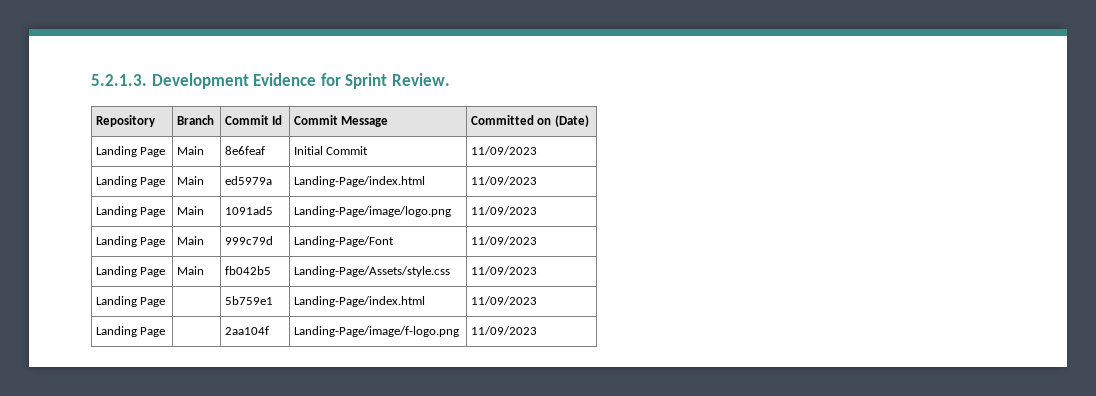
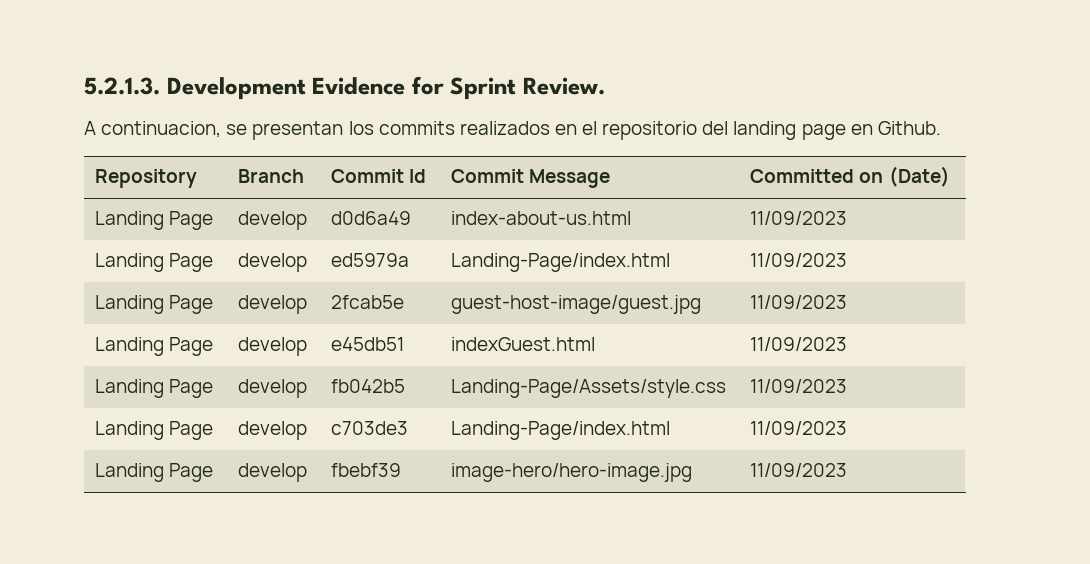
+ A continuacion, se presentan los commits realizados en el repositorio del landing page en Github.
- Landing Page | Main | 8e6feaf | Initial Commit | 11/09/2023
- Landing Page | Main | ed5979a | Landing-Page/index.html | 11/09/2023
+ Landing Page | develop | d0d6a49 | index-about-us.html | 11/09/2023
+ Landing Page | develop | ed5979a | Landing-Page/index.html | 11/09/2023
- Landing Page | Main | 1091ad5 | Landing-Page/image/logo.png | 11/09/2023
- Landing Page | Main | 999c79d | Landing-Page/Font | 11/09/2023
- Landing Page | Main | fb042b5 | Landing-Page/Assets/style.css | 11/09/2023
+ Landing Page | develop | 2fcab5e | guest-host-image/guest.jpg | 11/09/2023
+ Landing Page | develop | e45db51 | indexGuest.html | 11/09/2023
+ Landing Page | develop | fb042b5 | Landing-Page/Assets/style.css | 11/09/2023
- Landing Page | | 5b759e1 | Landing-Page/index.html | 11/09/2023
- Landing Page | | 2aa104f | Landing-Page/image/f-logo.png | 11/09/2023
+ Landing Page | develop | c703de3 | Landing-Page/index.html | 11/09/2023
+ Landing Page | develop | fbebf39 | image-hero/hero-image.jpg | 11/09/2023

